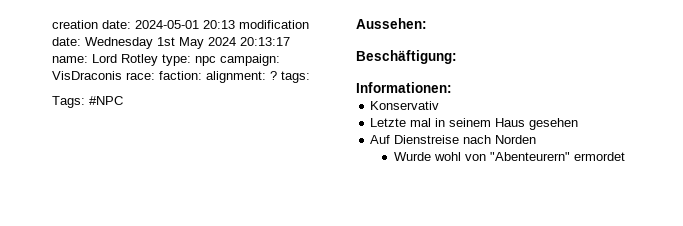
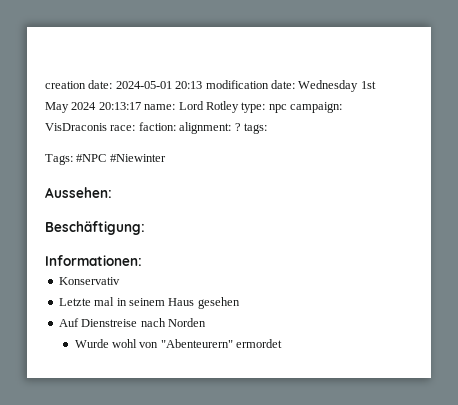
- Tags: #NPC
+ Tags: #NPC #Niewinter

